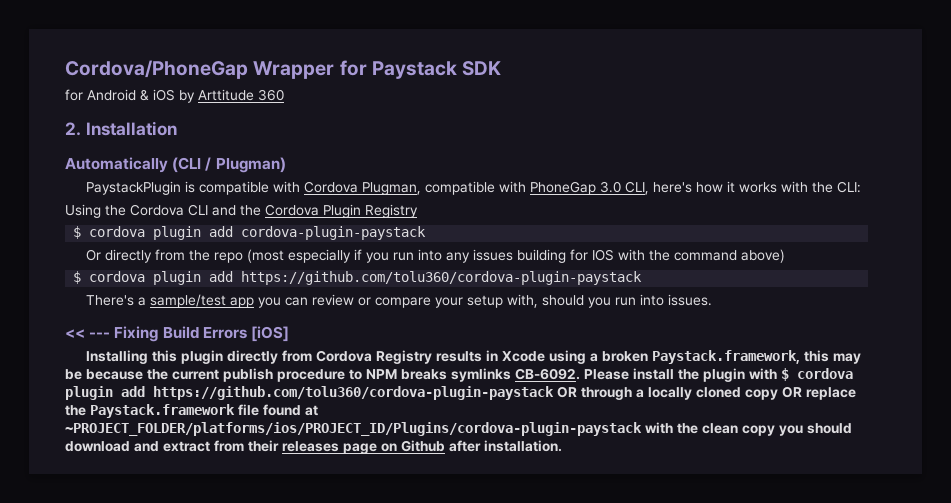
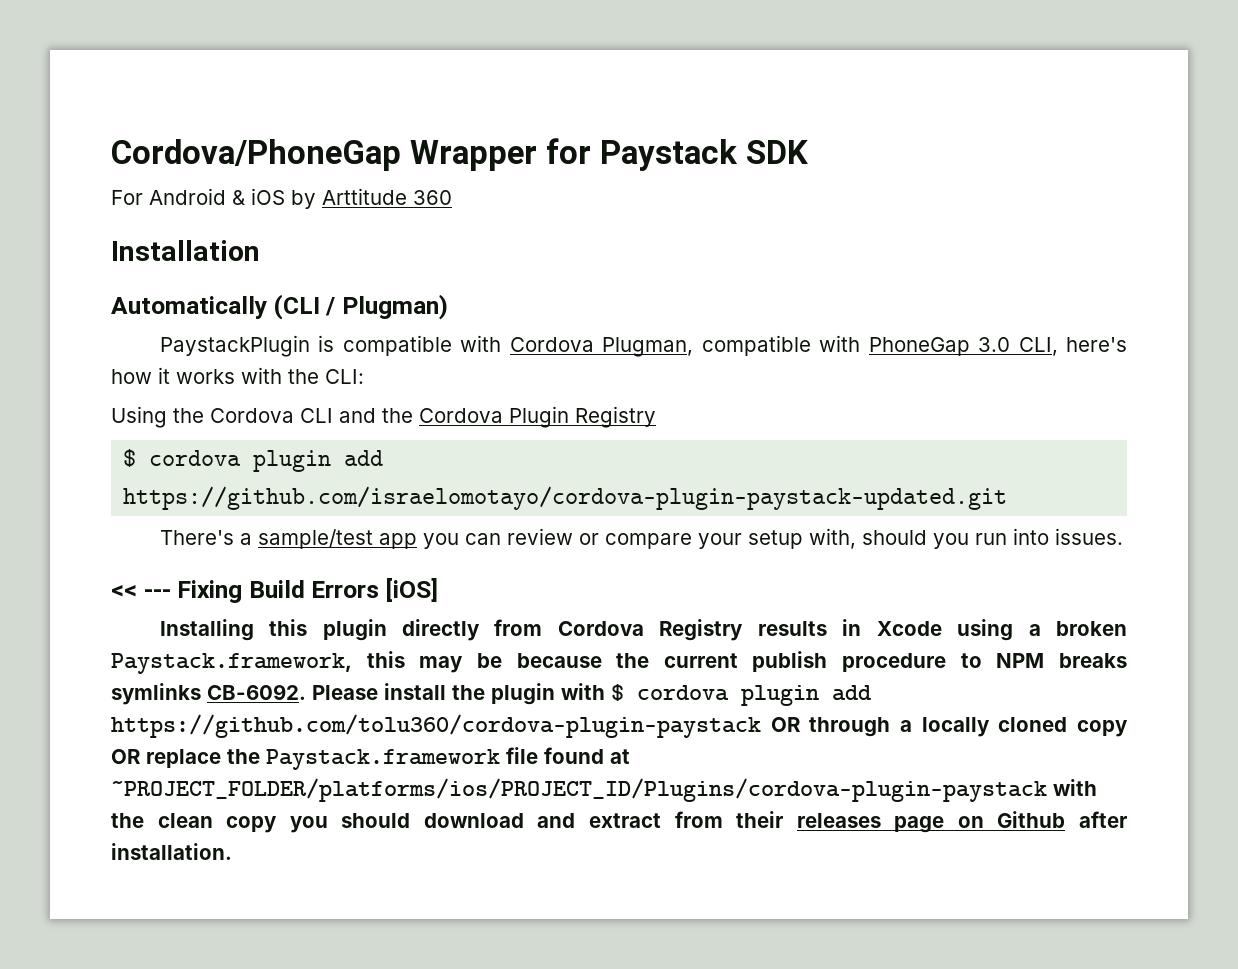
- for Android & iOS by Arttitude 360
+ For Android & iOS by Arttitude 360
- 2. Installation
+ Installation
- $ cordova plugin add cordova-plugin-paystack
- Or directly from the repo (most especially if you run into any issues building for IOS with the command above)
- $ cordova plugin add https://github.com/tolu360/cordova-plugin-paystack
+ $ cordova plugin add https://github.com/israelomotayo/cordova-plugin-paystack-updated.git

